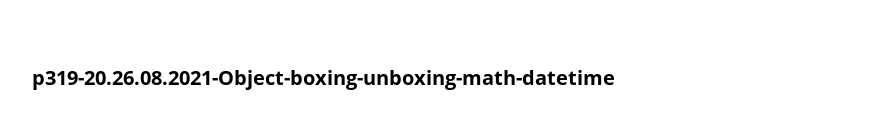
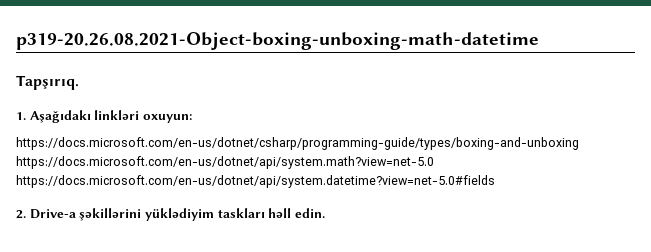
+ Tapşırıq.
+ 1. Aşağıdakı linkləri oxuyun:
+ https://docs.microsoft.com/en-us/dotnet/csharp/programming-guide/types/boxing-and-unboxing
+ https://docs.microsoft.com/en-us/dotnet/api/system.math?view=net-5.0
+ https://docs.microsoft.com/en-us/dotnet/api/system.datetime?view=net-5.0#fields
+ 2. Drive-a şəkillərini yüklədiyim taskları həll edin.

